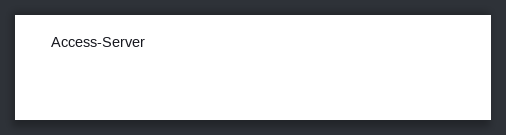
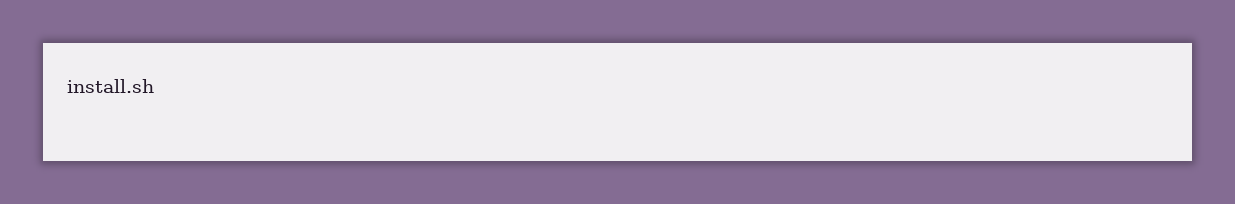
- Access-Server
+ install.sh

